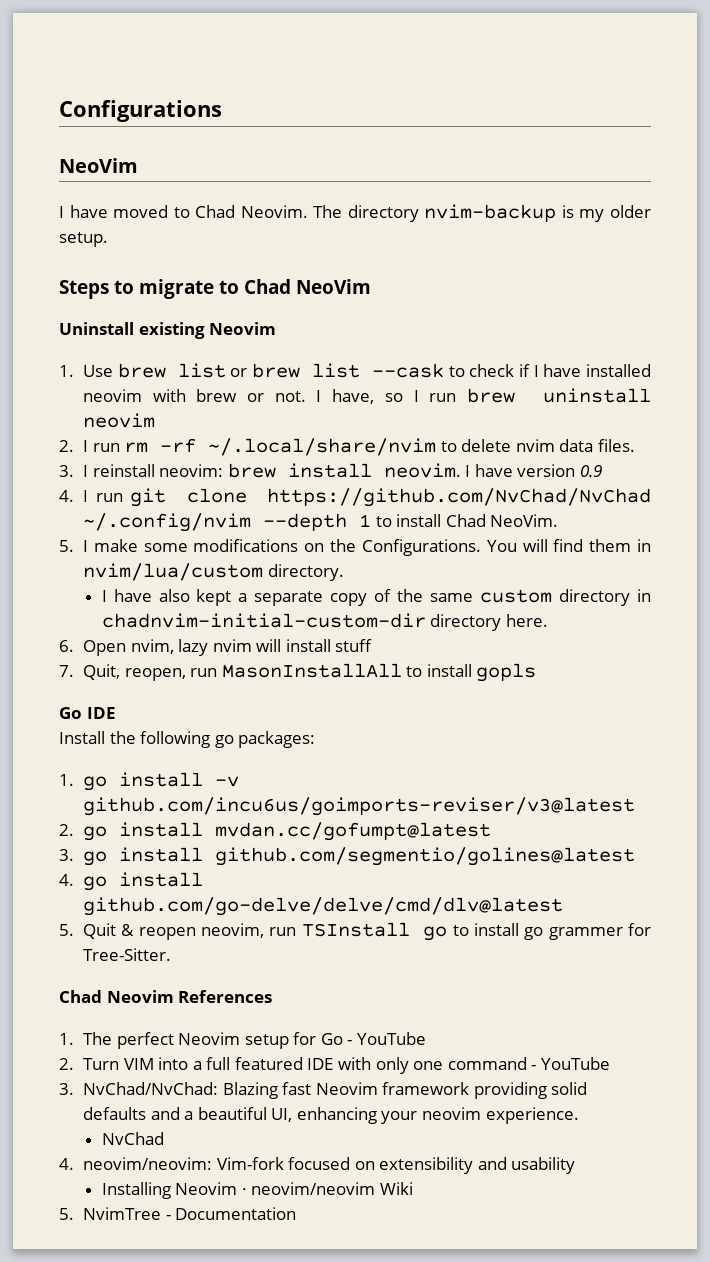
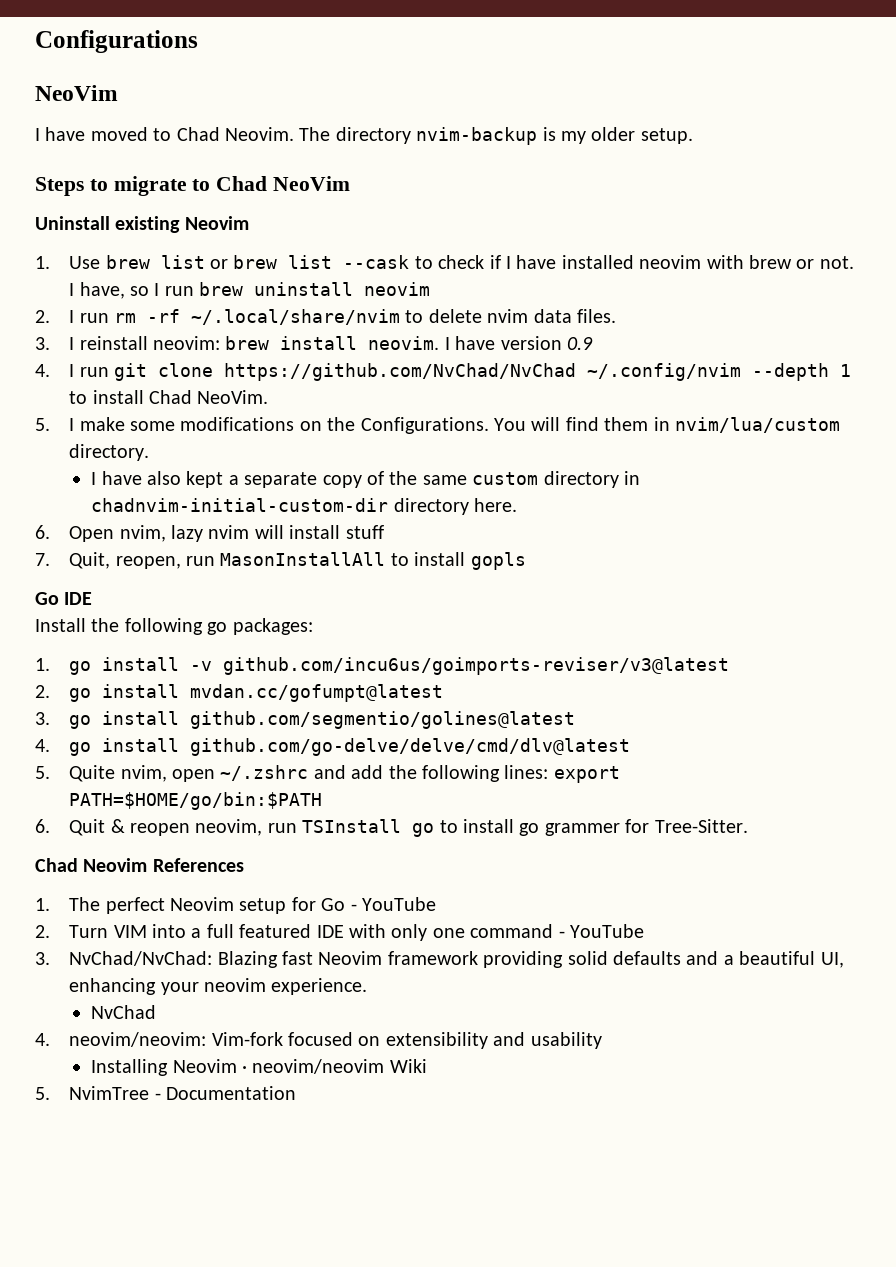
- 5. Quit & reopen neovim, run TSInstall go to install go grammer for Tree-Sitter.
+ 5. Quite nvim, open ~/.zshrc and add the following lines: export PATH=$HOME/go/bin:$PATH
+ 6. Quit & reopen neovim, run TSInstall go to install go grammer for Tree-Sitter.

